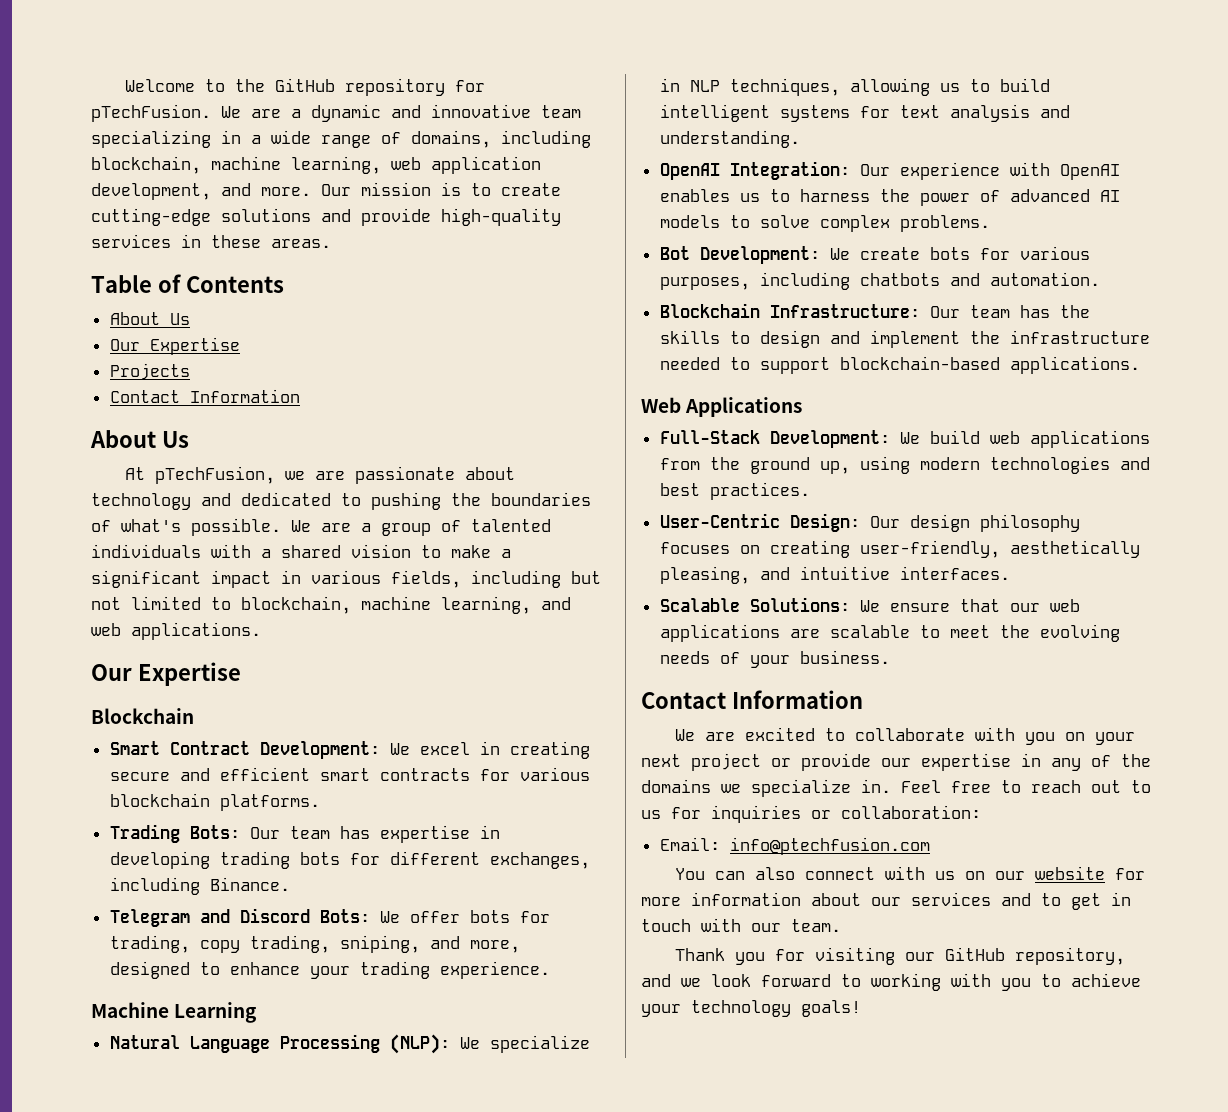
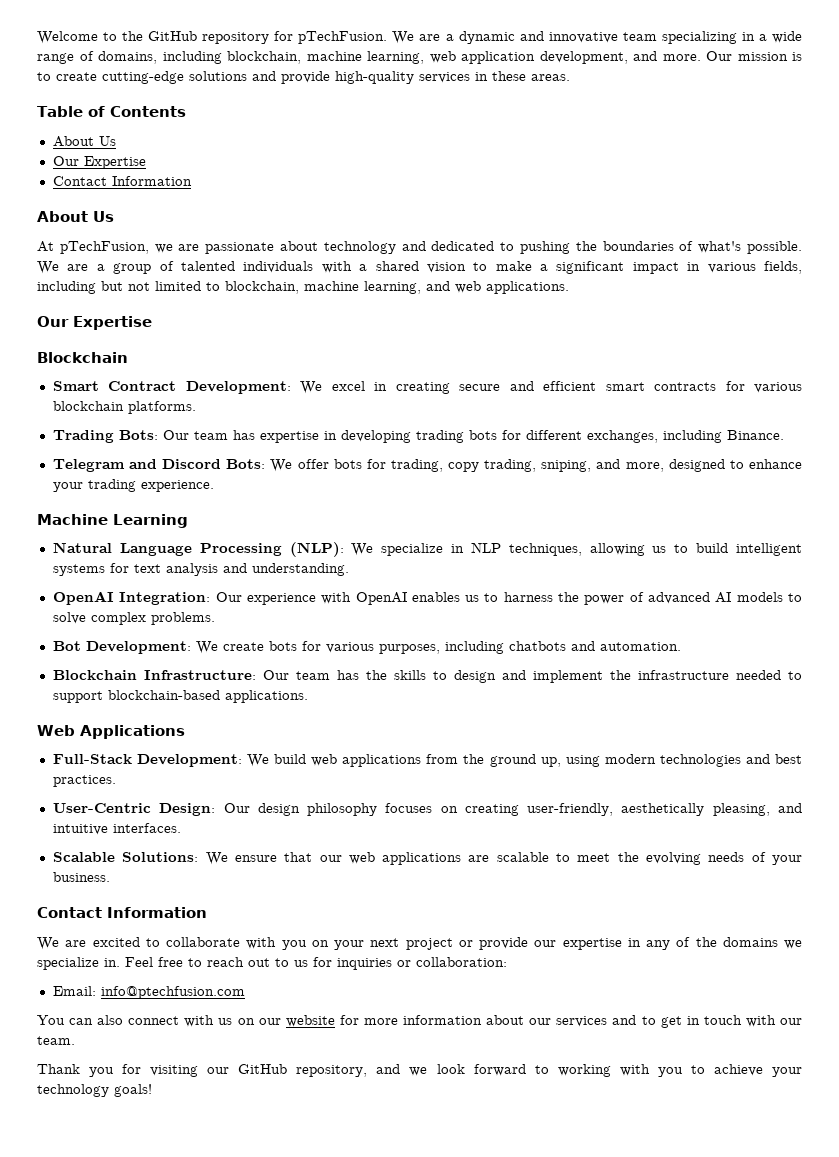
- Projects

